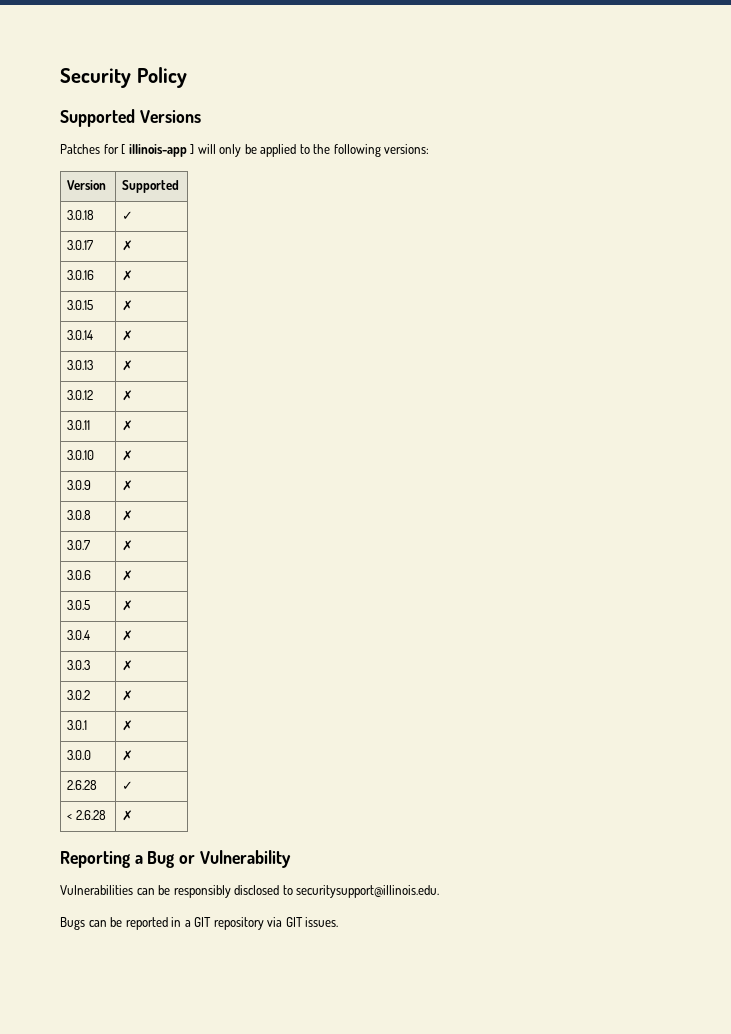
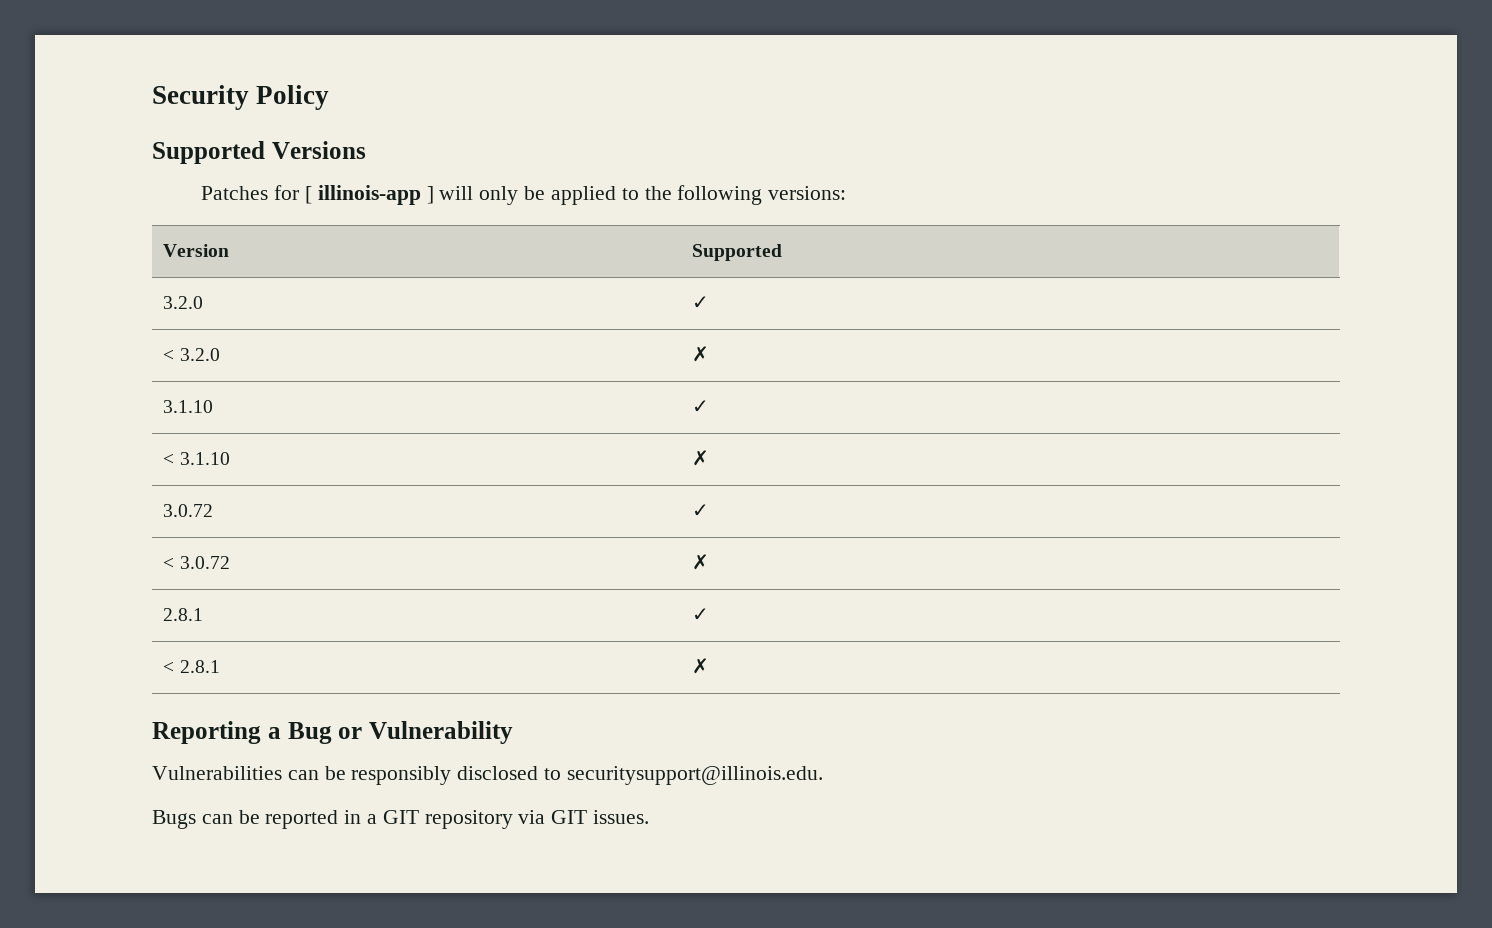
- 3.0.18 | ✓
- 3.0.17 | ✗
- 3.0.16 | ✗
- 3.0.15 | ✗
- 3.0.14 | ✗
- 3.0.13 | ✗
- 3.0.12 | ✗
- 3.0.11 | ✗
- 3.0.10 | ✗
- 3.0.9 | ✗
- 3.0.8 | ✗
- 3.0.7 | ✗
- 3.0.6 | ✗
- 3.0.5 | ✗
- 3.0.4 | ✗
- 3.0.3 | ✗
- 3.0.2 | ✗
- 3.0.1 | ✗
- 3.0.0 | ✗
- 2.6.28 | ✓
- < 2.6.28 | ✗
+ 3.2.0 | ✓
+ < 3.2.0 | ✗
+ 3.1.10 | ✓
+ < 3.1.10 | ✗
+ 3.0.72 | ✓
+ < 3.0.72 | ✗
+ 2.8.1 | ✓
+ < 2.8.1 | ✗

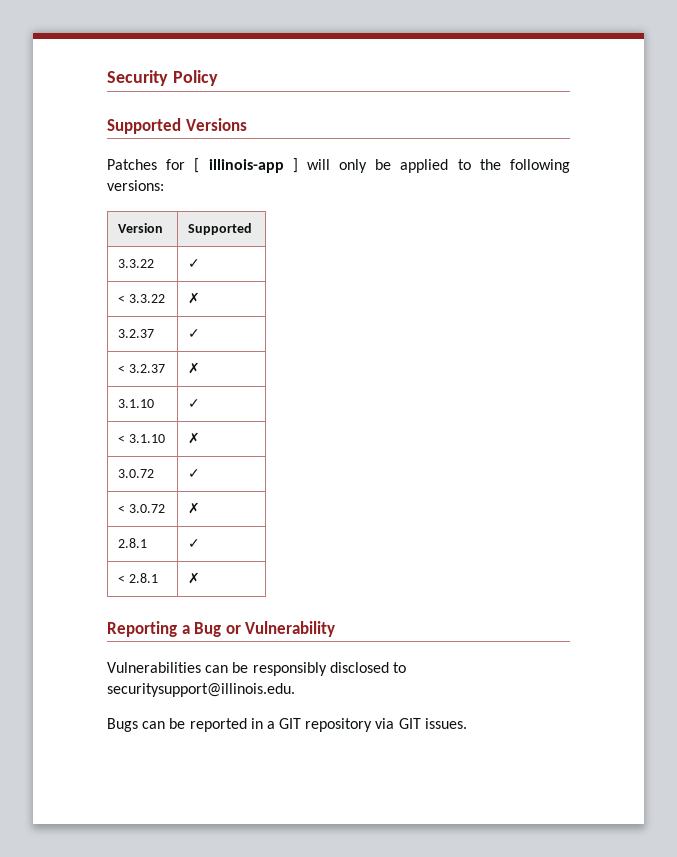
- 3.2.0 | ✓
- < 3.2.0 | ✗
+ 3.3.22 | ✓
+ < 3.3.22 | ✗
+ 3.2.37 | ✓
+ < 3.2.37 | ✗

